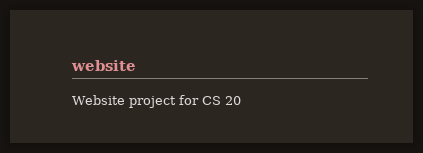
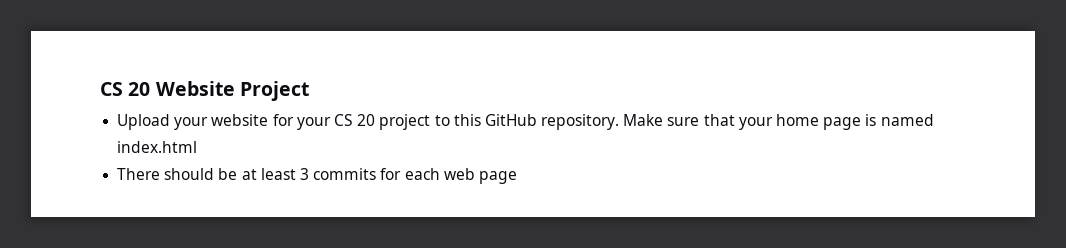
- website
- Website project for CS 20
+ CS 20 Website Project
+ Upload your website for your CS 20 project to this GitHub repository. Make sure that your home page is named index.html
+ There should be at least 3 commits for each web page

